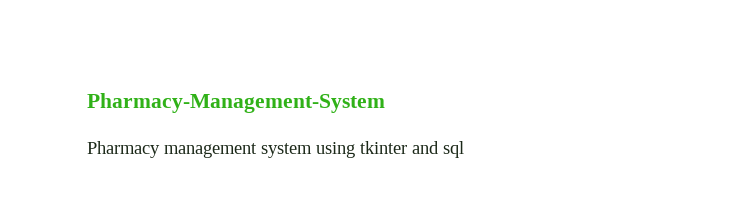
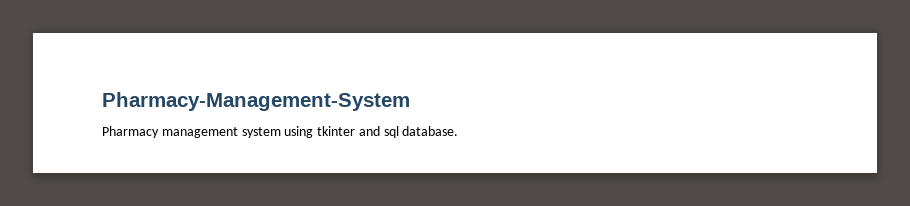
- Pharmacy management system using tkinter and sql
+ Pharmacy management system using tkinter and sql database.

